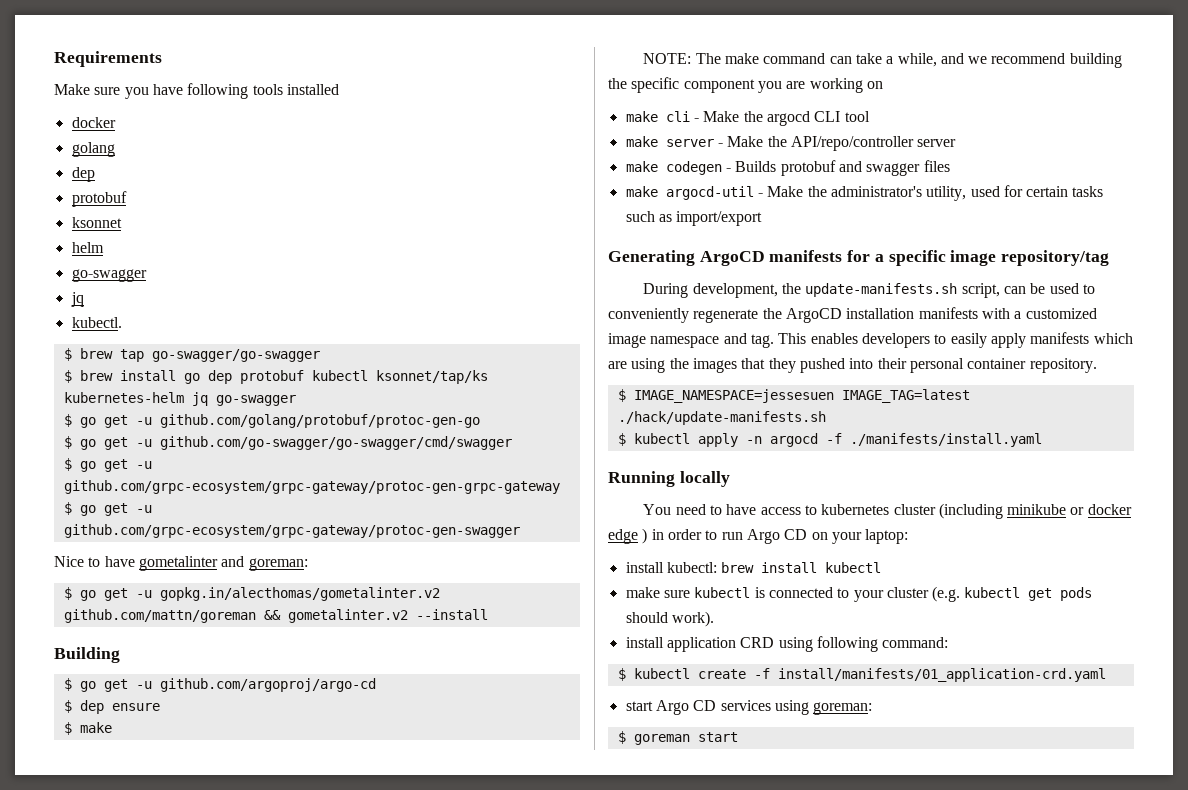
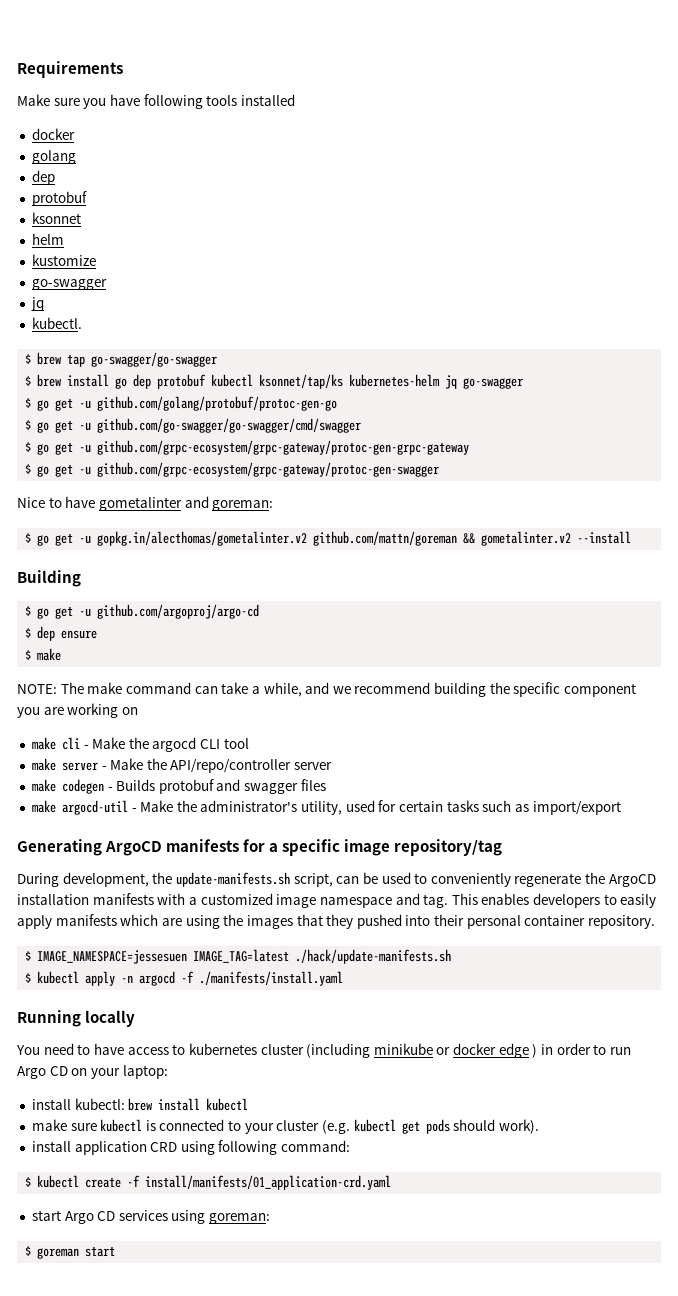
+ kustomize

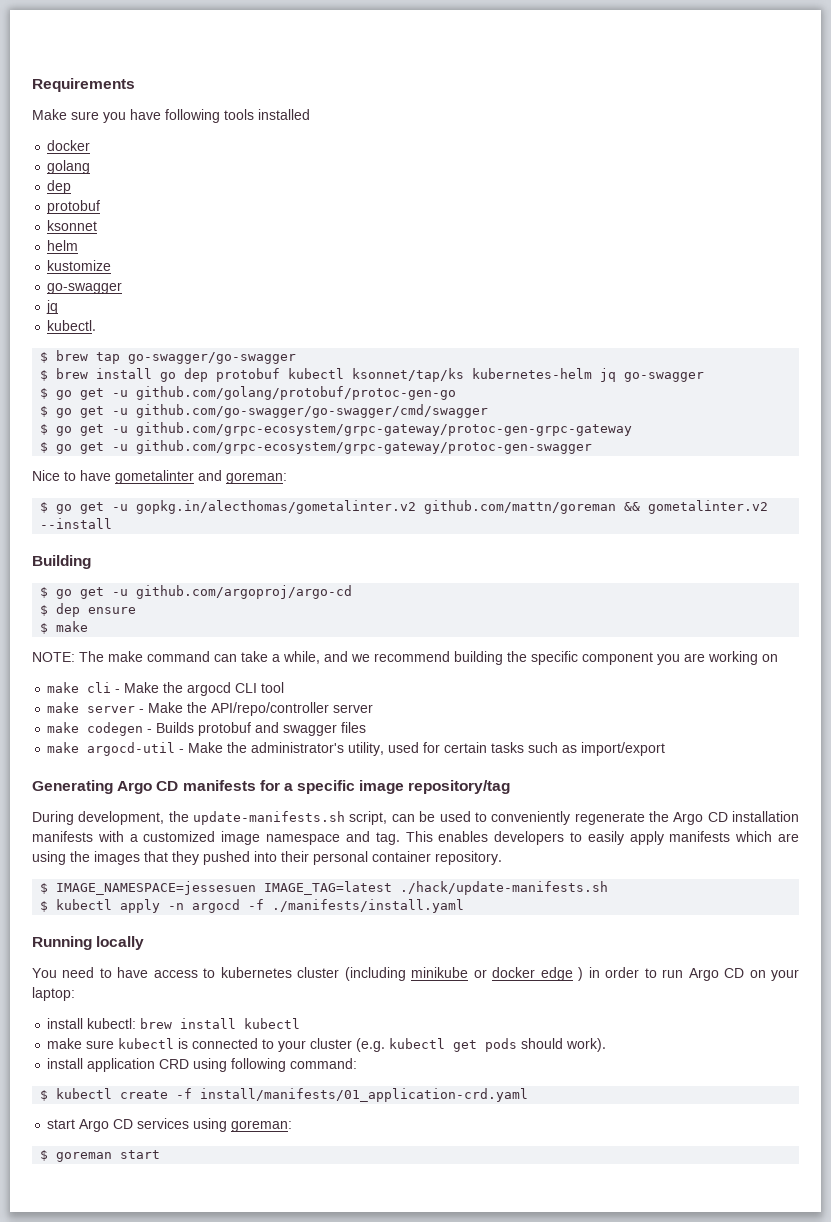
- Generating ArgoCD manifests for a specific image repository/tag
+ Generating Argo CD manifests for a specific image repository/tag
- During development, the update-manifests.sh script, can be used to conveniently regenerate the ArgoCD installation manifests with a customized image namespace and tag.
+ During development, the update-manifests.sh script, can be used to conveniently regenerate the Argo CD installation manifests with a customized image namespace and tag.

